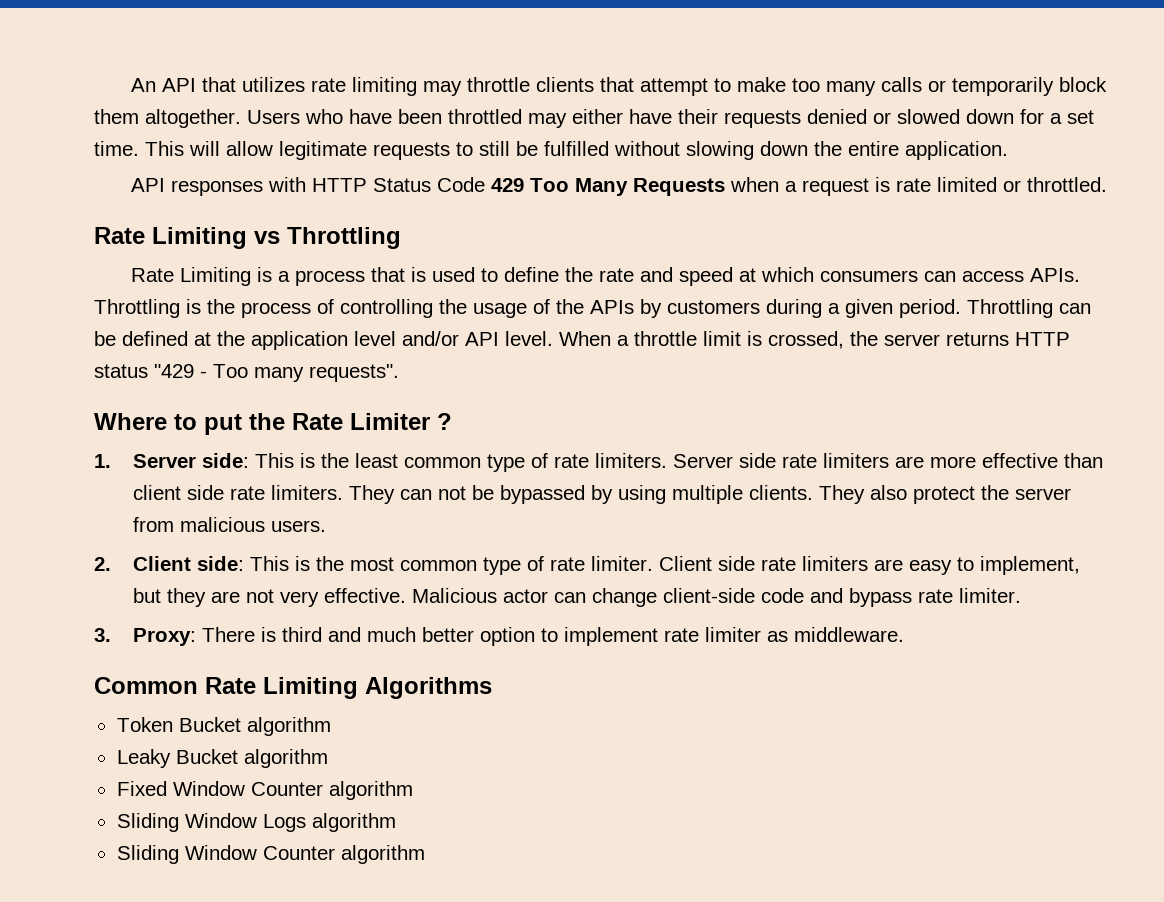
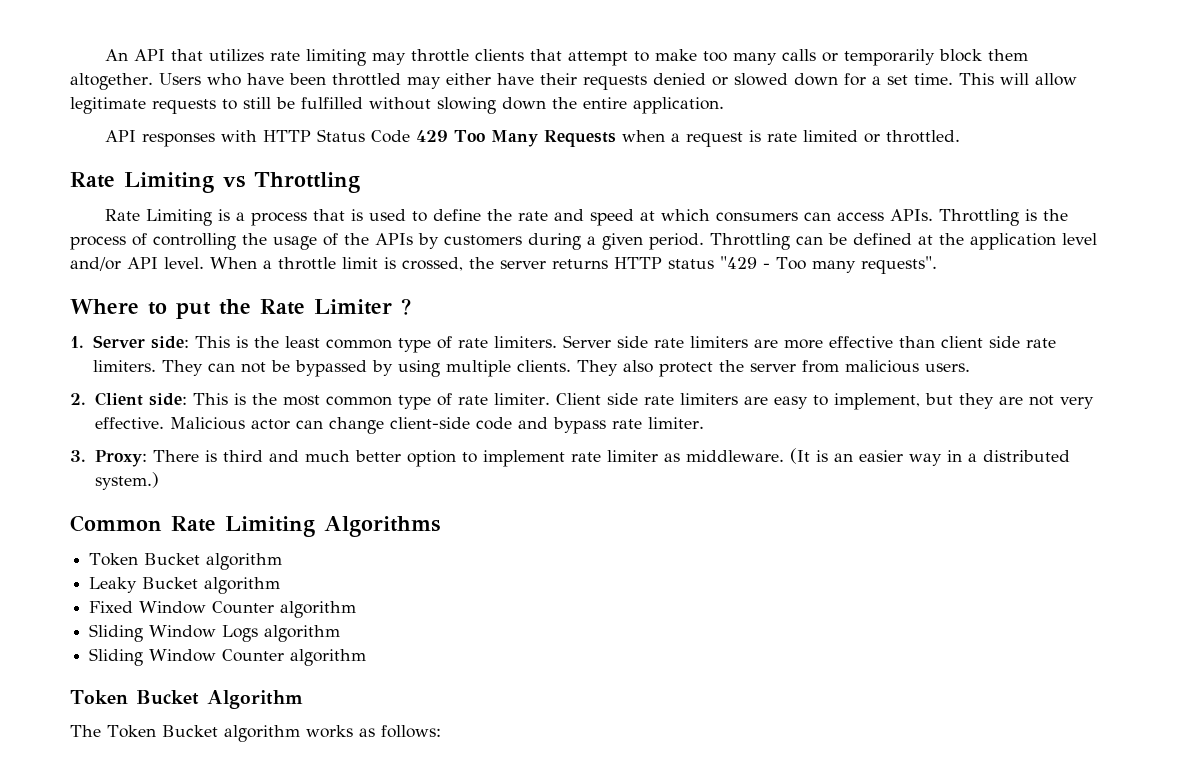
+ (It is an easier way in a distributed system.)
+ Token Bucket Algorithm
+ The Token Bucket algorithm works as follows:

